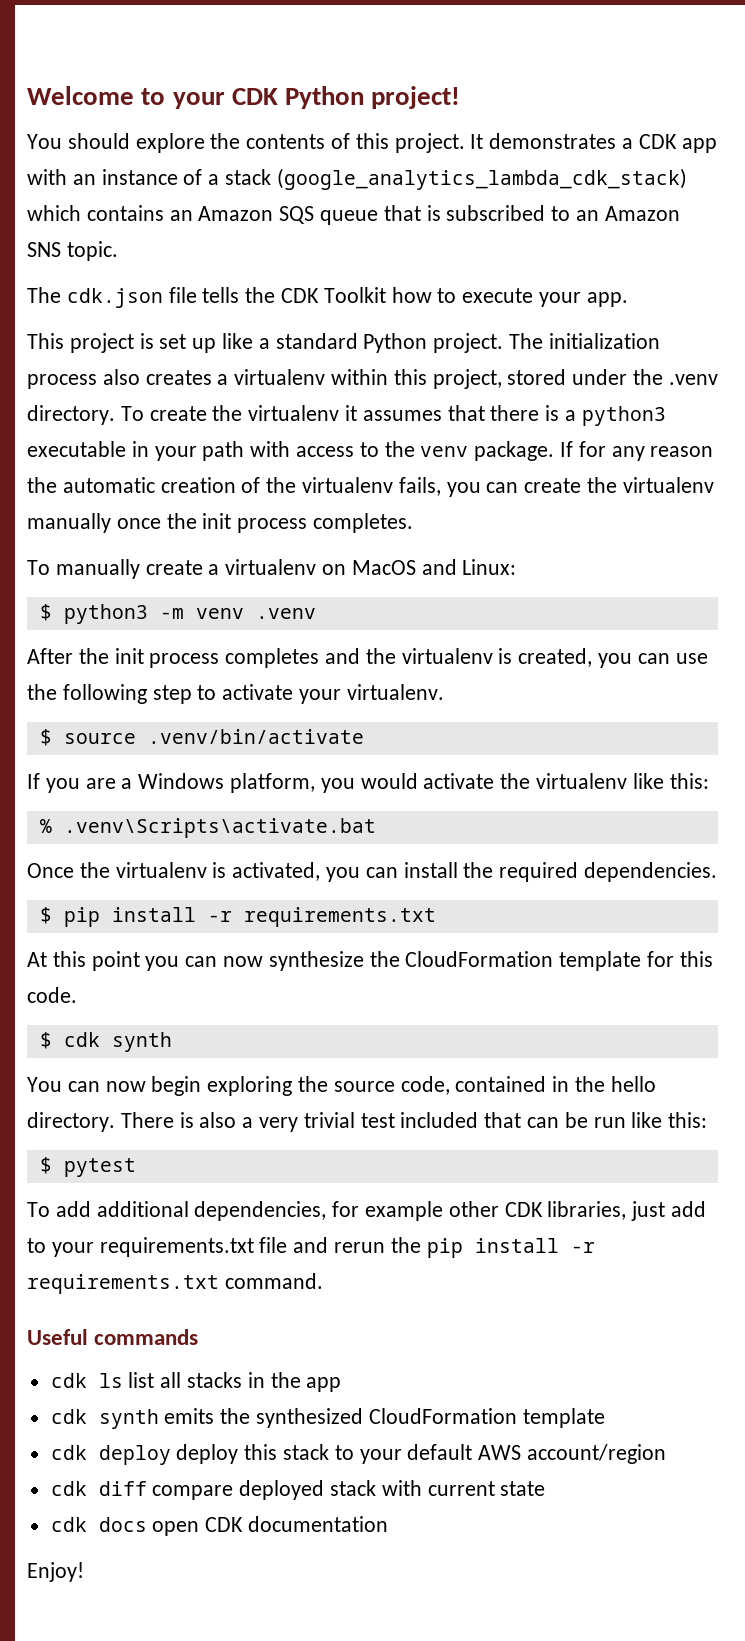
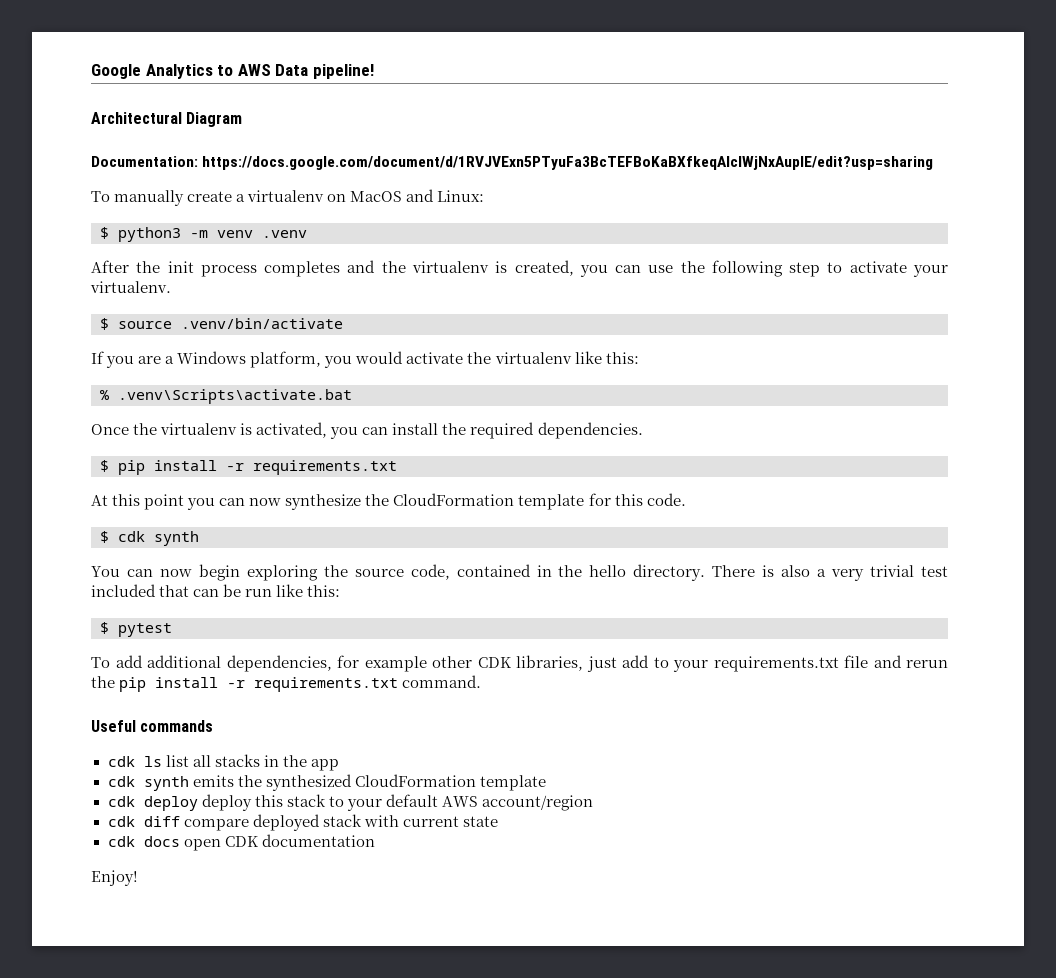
- Welcome to your CDK Python project!
- You should explore the contents of this project. It demonstrates a CDK app with an instance of a stack (google_analytics_lambda_cdk_stack) which contains an Amazon SQS queue that is subscribed to an Amazon SNS topic.
- The cdk.json file tells the CDK Toolkit how to execute your app.
- This project is set up like a standard Python project. The initialization process also creates a virtualenv within this project, stored under the .venv directory. To create the virtualenv it assumes that there is a python3 executable in your path with access to the venv package. If for any reason the automatic creation of the virtualenv fails, you can create the virtualenv manually once the init process completes.
+ Google Analytics to AWS Data pipeline!
+ Architectural Diagram
+ Documentation: https://docs.google.com/document/d/1RVJVExn5PTyuFa3BcTEFBoKaBXfkeqAlcIWjNxAupIE/edit?usp=sharing

